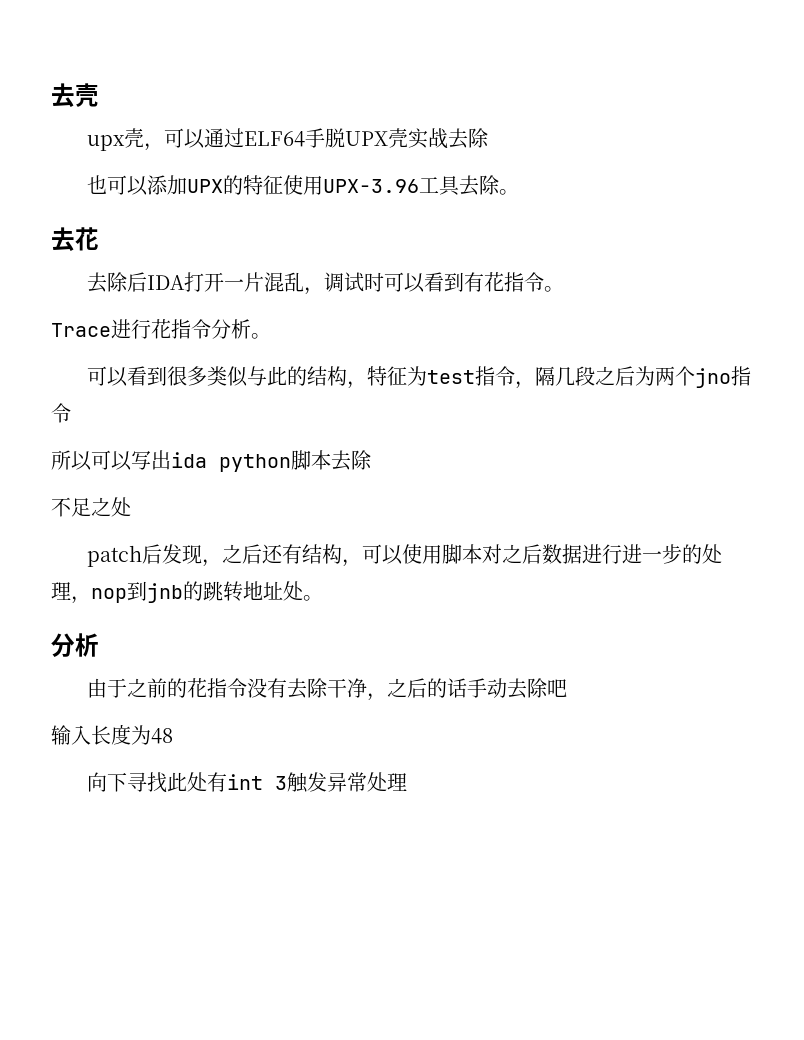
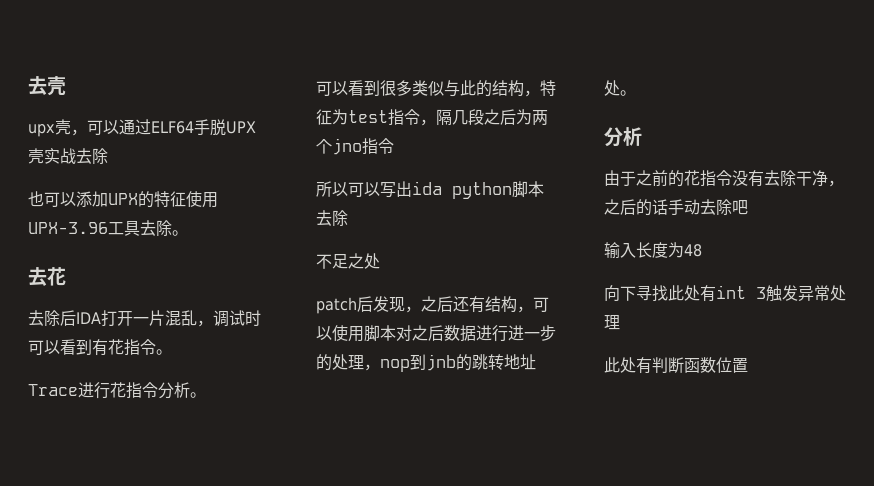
+ 此处有判断函数位置

